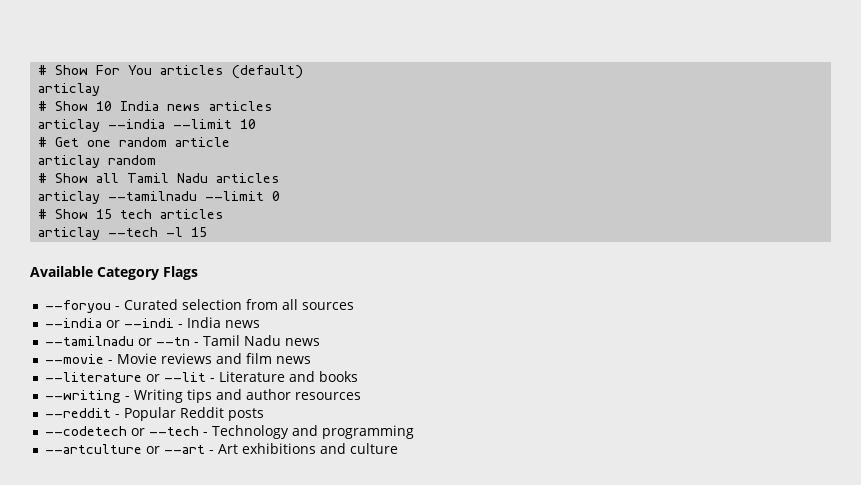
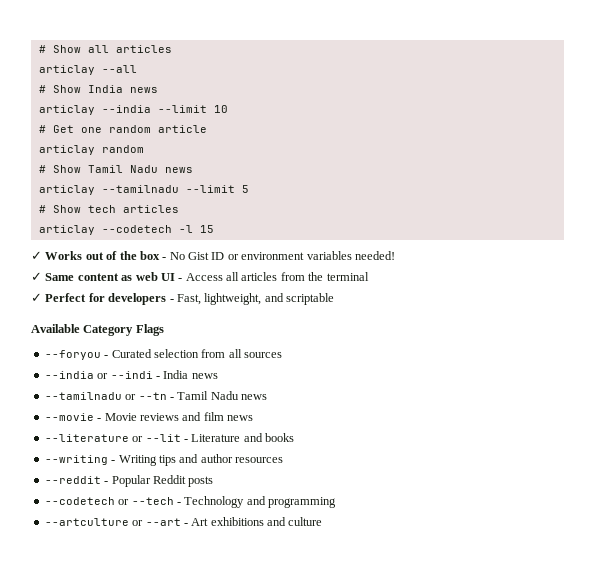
- # Show For You articles (default)
- articlay
- # Show 10 India news articles
+ # Show all articles
+ articlay --all
+ # Show India news
- # Show all Tamil Nadu articles
+ # Show Tamil Nadu news
- articlay --tamilnadu --limit 0
- # Show 15 tech articles
+ articlay --tamilnadu --limit 5
+ # Show tech articles
- articlay --tech -l 15
+ articlay --codetech -l 15
+ ✓ Works out of the box - No Gist ID or environment variables needed!
+ ✓ Same content as web UI - Access all articles from the terminal
+ ✓ Perfect for developers - Fast, lightweight, and scriptable

